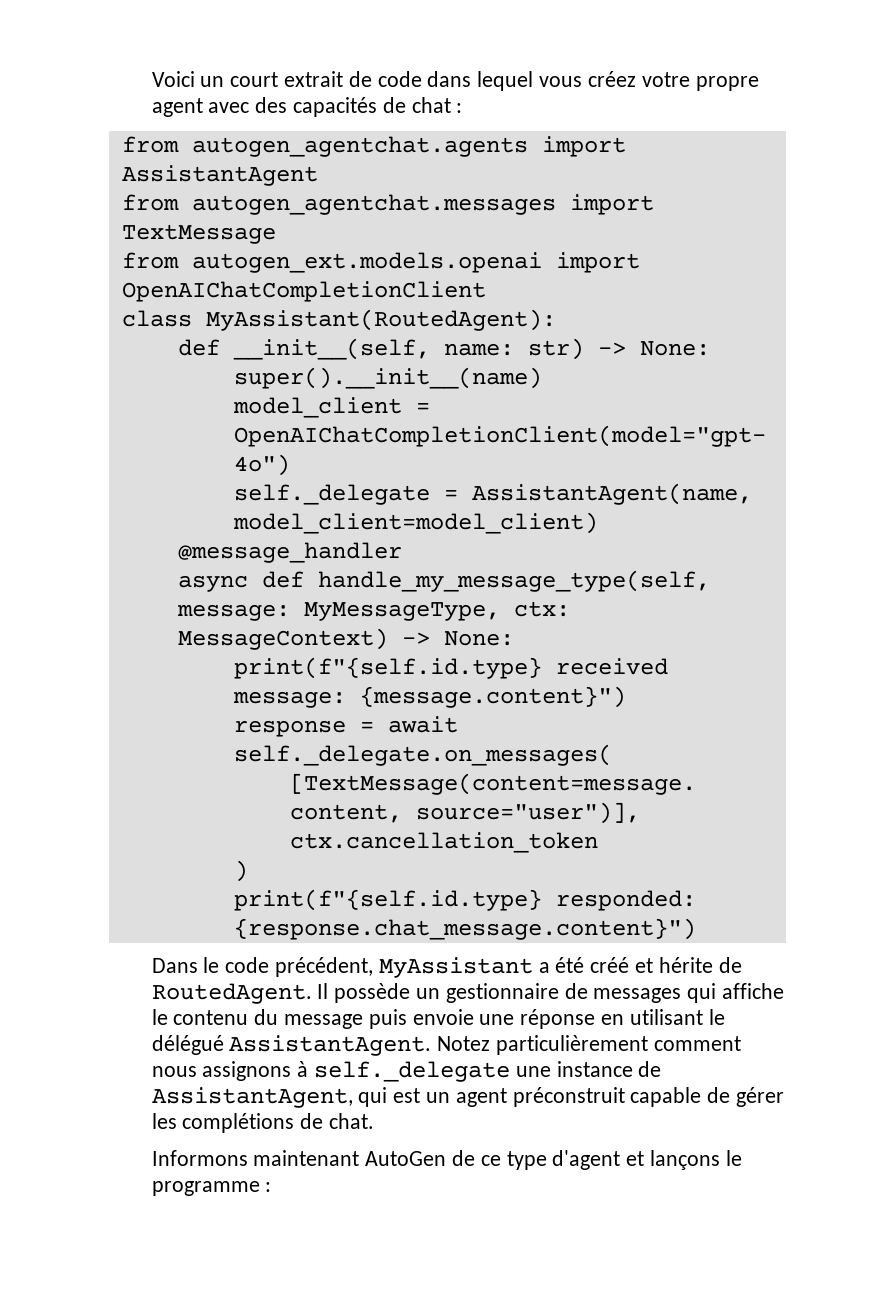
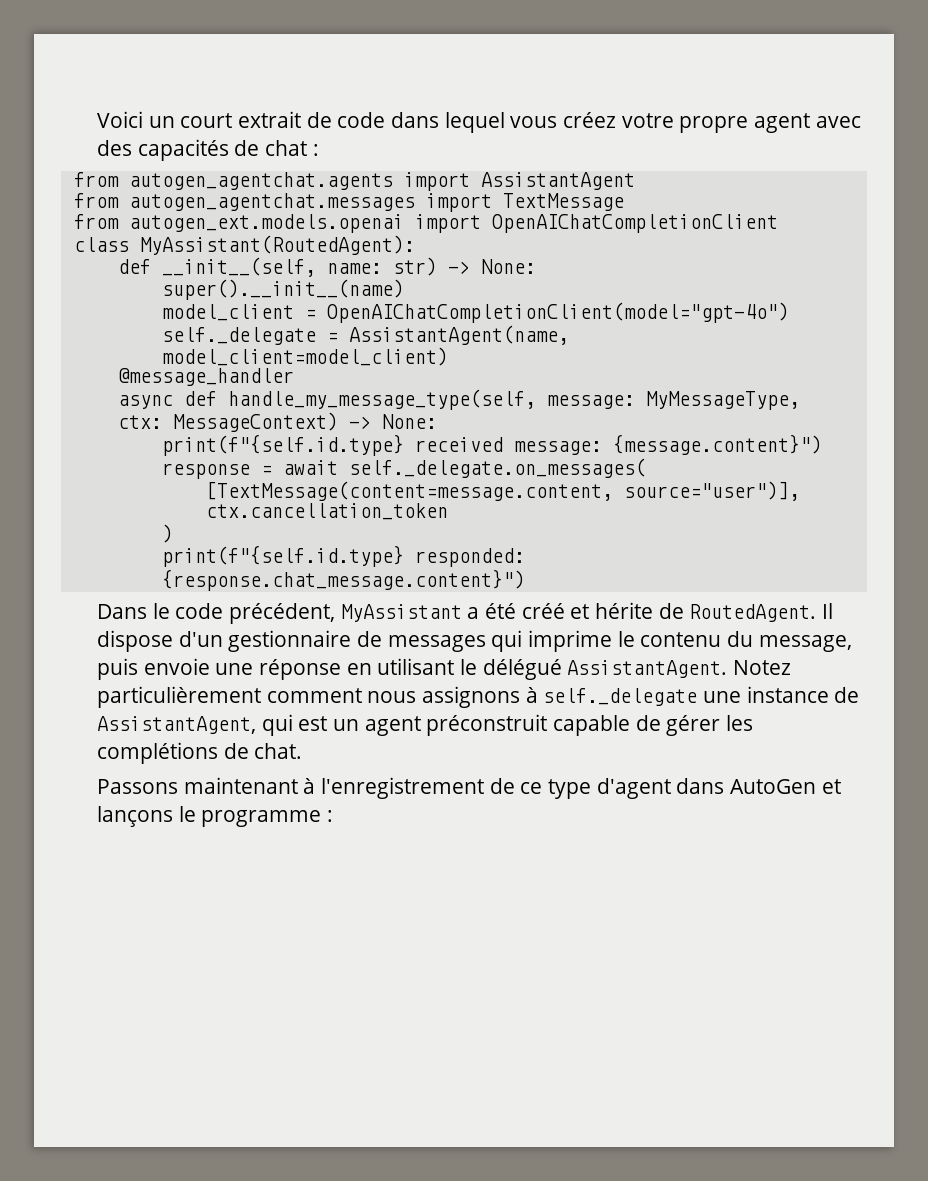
- Il possède un gestionnaire de messages qui affiche le contenu du message puis envoie une réponse en utilisant le délégué AssistantAgent.
+ Il dispose d'un gestionnaire de messages qui imprime le contenu du message, puis envoie une réponse en utilisant le délégué AssistantAgent.
- Informons maintenant AutoGen de ce type d'agent et lançons le programme :
+ Passons maintenant à l'enregistrement de ce type d'agent dans AutoGen et lançons le programme :

